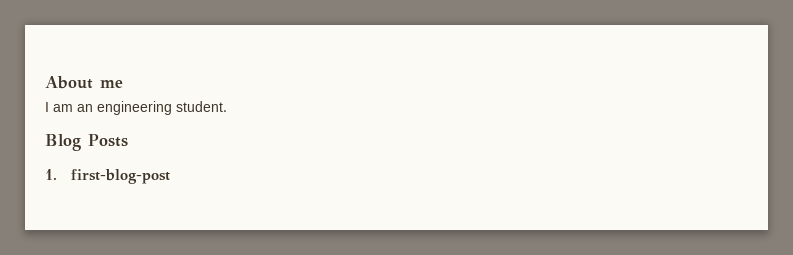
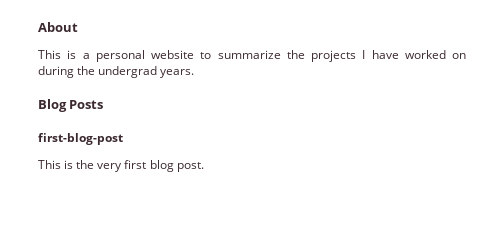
- About me
- I am an engineering student.
+ About
+ This is a personal website to summarize the projects I have worked on during the undergrad years.
- 1. first-blog-post
+ first-blog-post
+ This is the very first blog post.

